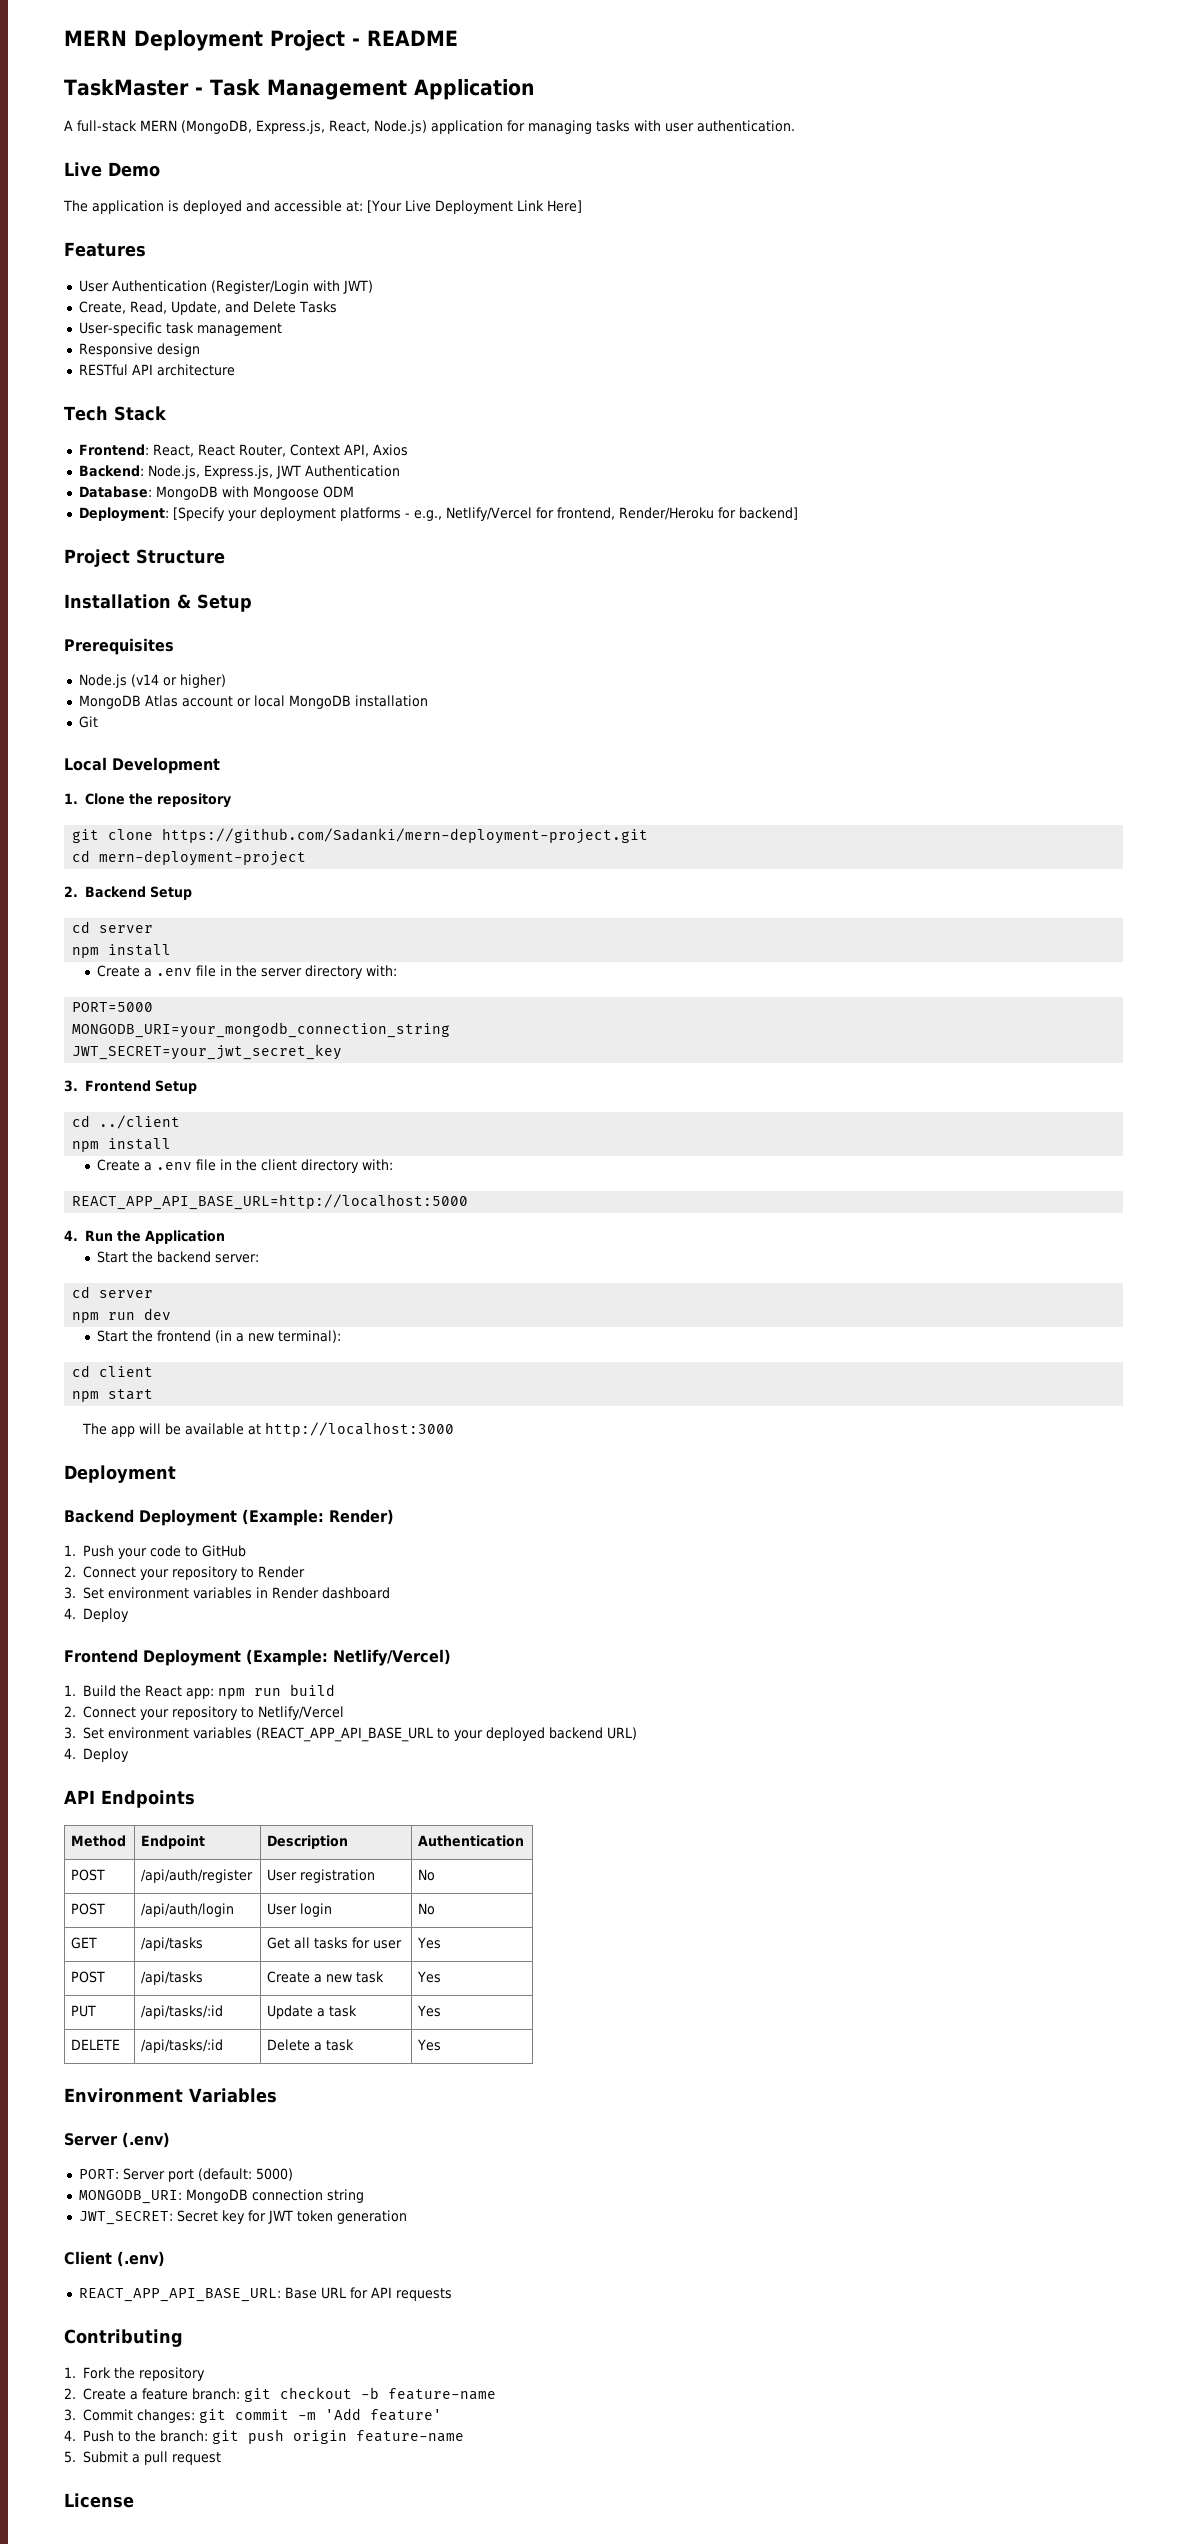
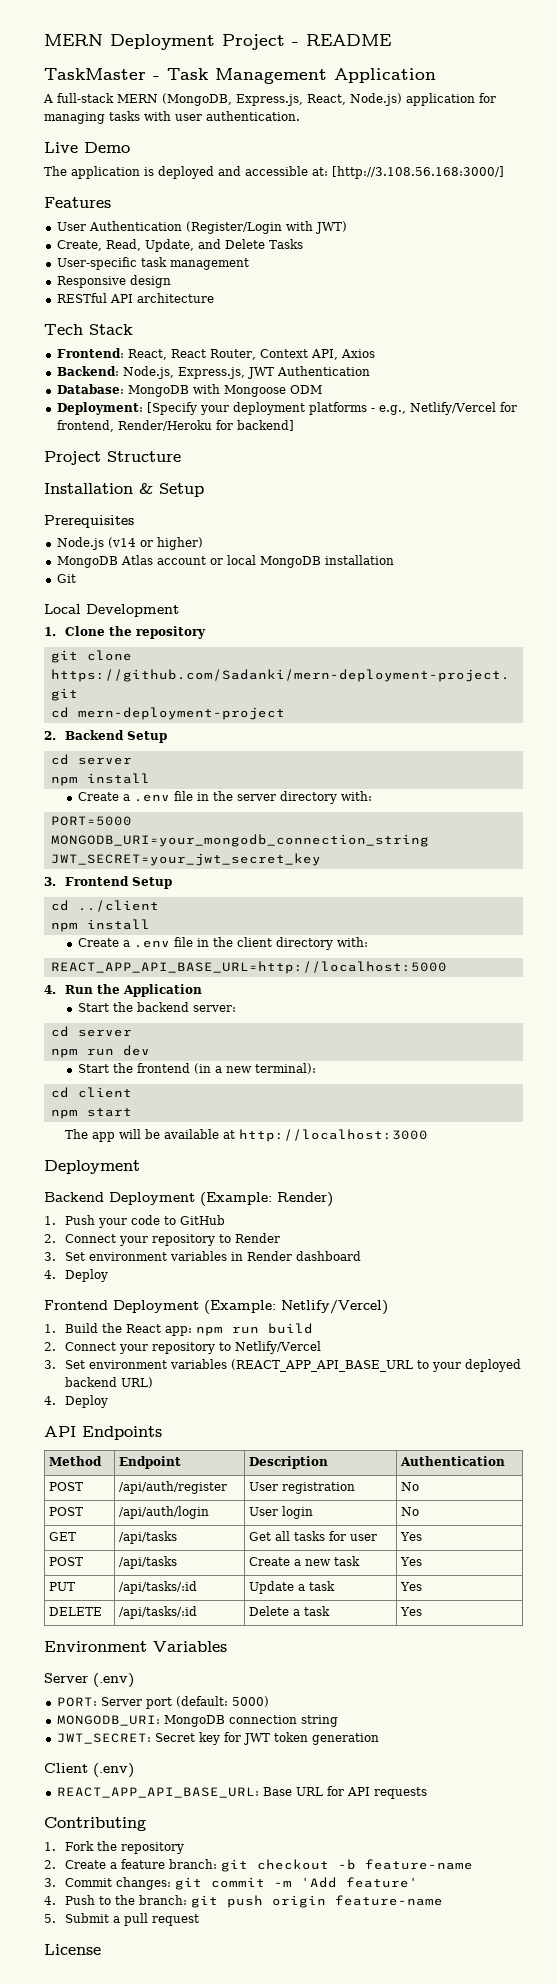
- The application is deployed and accessible at: [Your Live Deployment Link Here]
+ The application is deployed and accessible at: [http://3.108.56.168:3000/]

